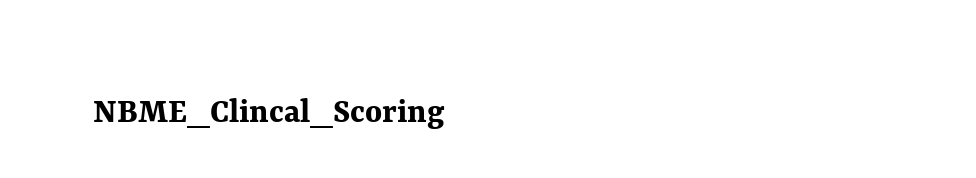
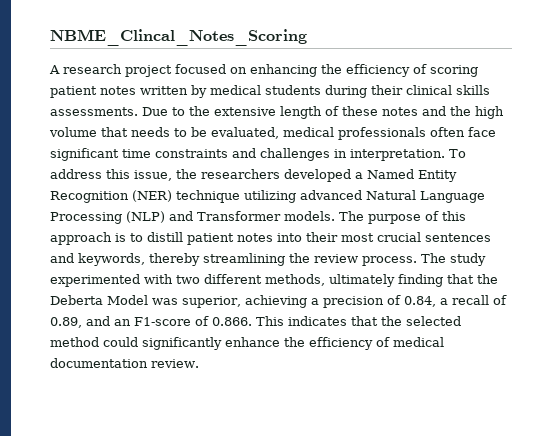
- NBME_Clincal_Scoring
+ NBME_Clincal_Notes_Scoring
+ A research project focused on enhancing the efficiency of scoring patient notes written by medical students during their clinical skills assessments. Due to the extensive length of these notes and the high volume that needs to be evaluated, medical professionals often face significant time constraints and challenges in interpretation. To address this issue, the researchers developed a Named Entity Recognition (NER) technique utilizing advanced Natural Language Processing (NLP) and Transformer models. The purpose of this approach is to distill patient notes into their most crucial sentences and keywords, thereby streamlining the review process. The study experimented with two different methods, ultimately finding that the Deberta Model was superior, achieving a precision of 0.84, a recall of 0.89, and an F1-score of 0.866. This indicates that the selected method could significantly enhance the efficiency of medical documentation review.

